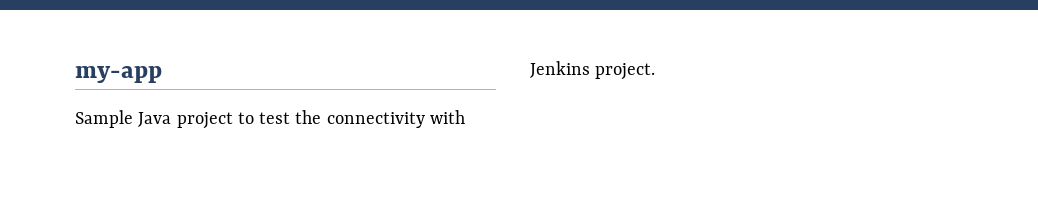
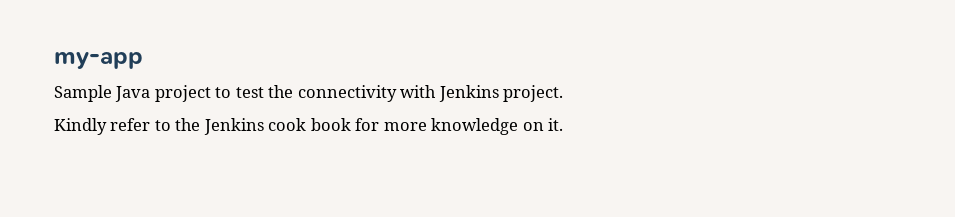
+ Kindly refer to the Jenkins cook book for more knowledge on it.

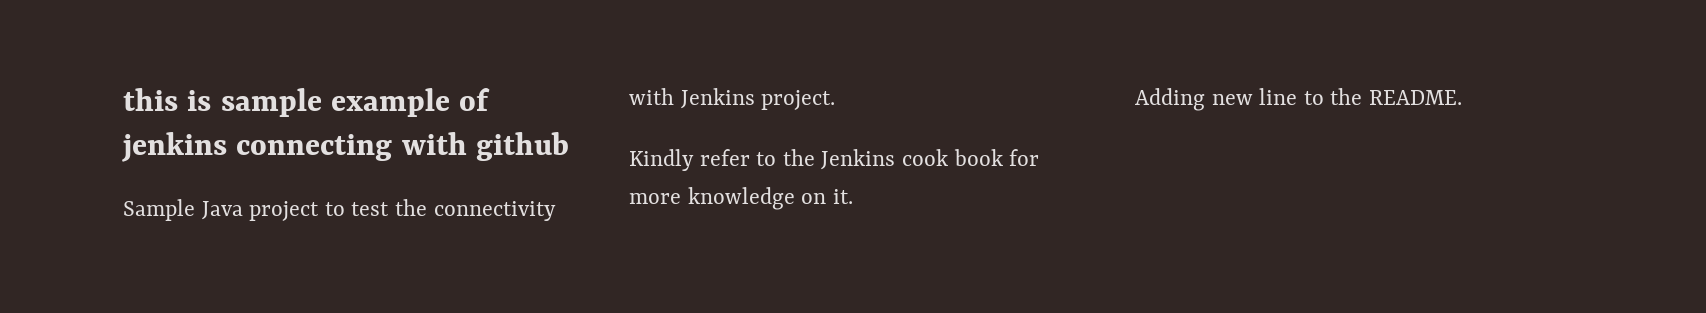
- my-app
+ this is sample example of jenkins connecting with github
+ Adding new line to the README.

